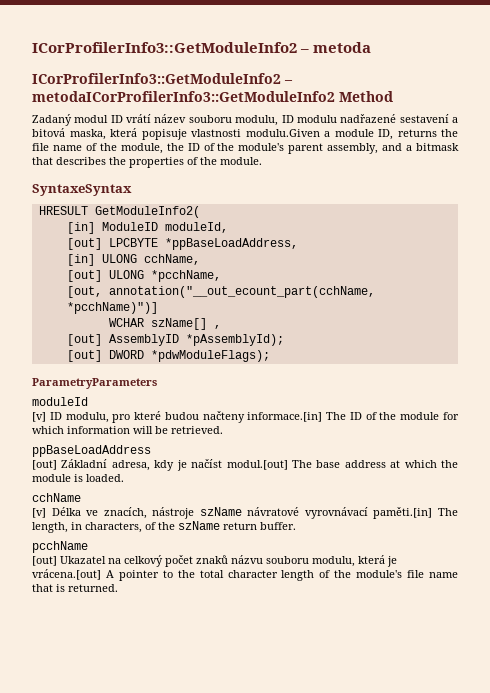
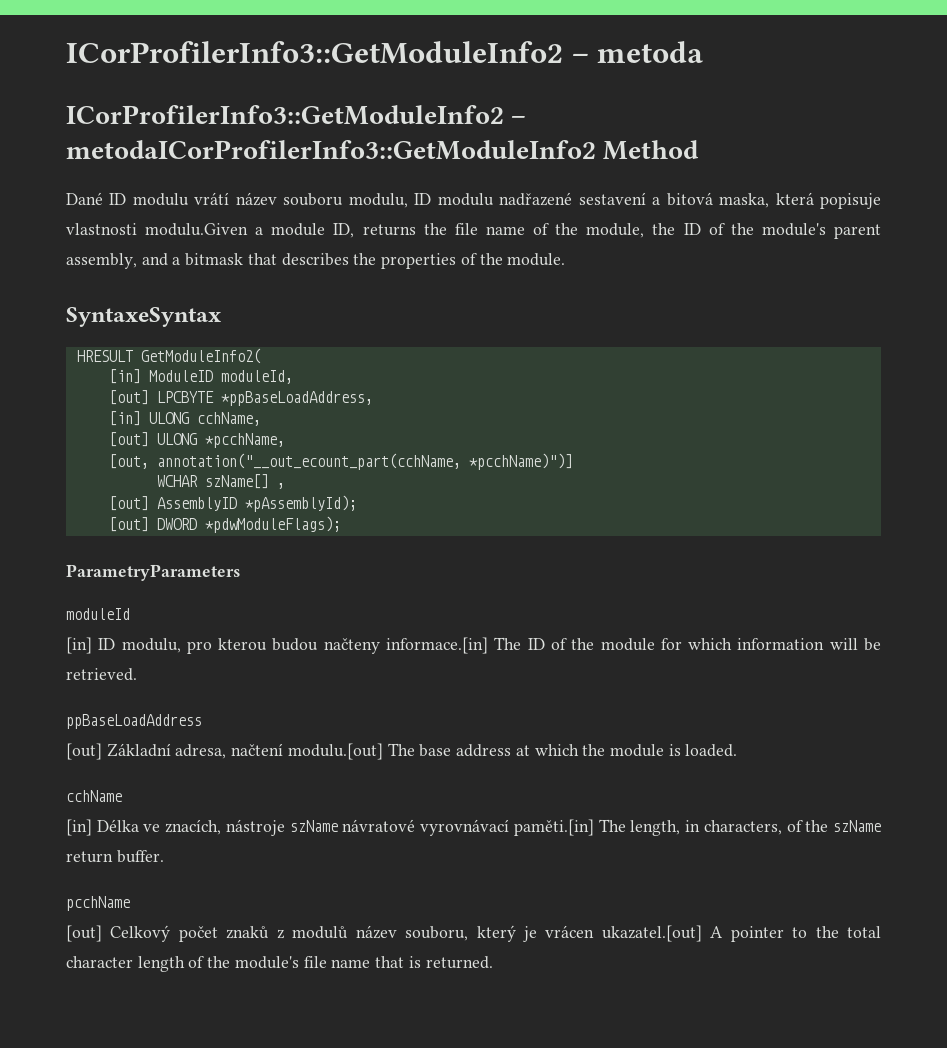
- Zadaný modul ID vrátí název souboru modulu, ID modulu nadřazené sestavení a bitová maska, která popisuje vlastnosti modulu.Given a module ID, returns the file name of the module, the ID of the module's parent assembly, and a bitmask that describes the properties of the module.
+ Dané ID modulu vrátí název souboru modulu, ID modulu nadřazené sestavení a bitová maska, která popisuje vlastnosti modulu.Given a module ID, returns the file name of the module, the ID of the module's parent assembly, and a bitmask that describes the properties of the module.
- [v] ID modulu, pro které budou načteny informace.[in] The ID of the module for which information will be retrieved.
+ [in] ID modulu, pro kterou budou načteny informace.[in] The ID of the module for which information will be retrieved.
- [out] Základní adresa, kdy je načíst modul.[out] The base address at which the module is loaded.
+ [out] Základní adresa, načtení modulu.[out] The base address at which the module is loaded.
- [v] Délka ve znacích, nástroje szName návratové vyrovnávací paměti.[in] The length, in characters, of the szName return buffer.
+ [in] Délka ve znacích, nástroje szName návratové vyrovnávací paměti.[in] The length, in characters, of the szName return buffer.
- [out] Ukazatel na celkový počet znaků názvu souboru modulu, která je vrácena.[out] A pointer to the total character length of the module's file name that is returned.
+ [out] Celkový počet znaků z modulů název souboru, který je vrácen ukazatel.[out] A pointer to the total character length of the module's file name that is returned.

